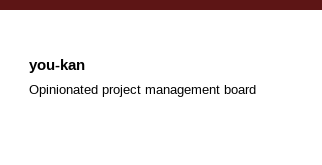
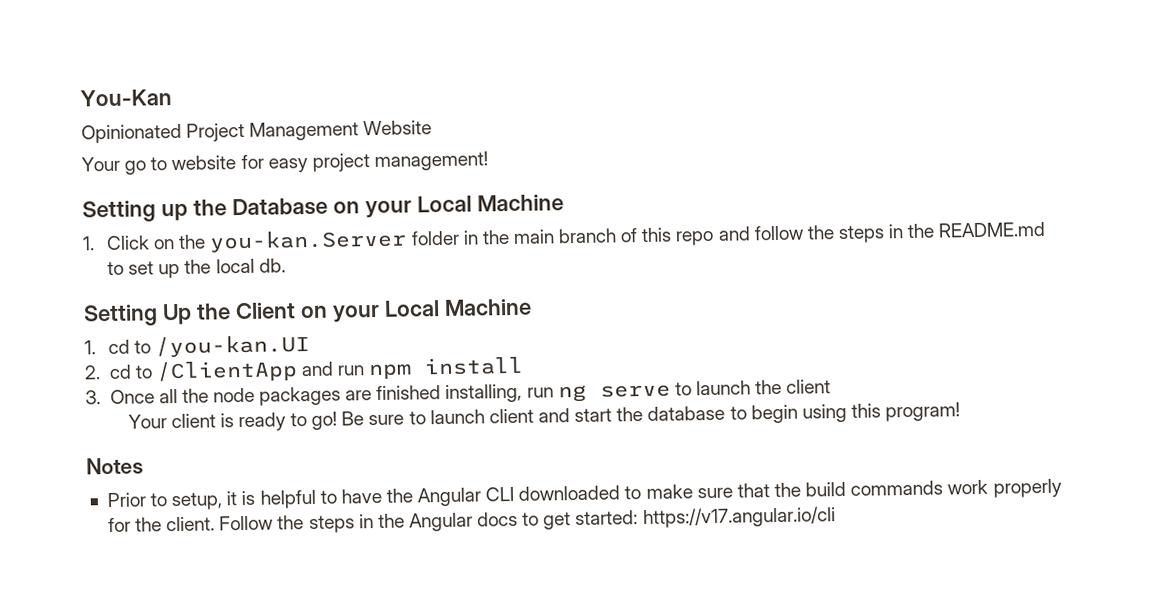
- you-kan
+ You-Kan
- Opinionated project management board
+ Opinionated Project Management Website
+ Your go to website for easy project management!
+ Setting up the Database on your Local Machine
+ 1. Click on the you-kan.Server folder in the main branch of this repo and follow the steps in the README.md to set up the local db.
+ Setting Up the Client on your Local Machine
+ 1. cd to /you-kan.UI
+ 2. cd to /ClientApp and run npm install
+ 3. Once all the node packages are finished installing, run ng serve to launch the client
+ Your client is ready to go! Be sure to launch client and start the database to begin using this program!
+ Notes
+ Prior to setup, it is helpful to have the Angular CLI downloaded to make sure that the build commands work properly for the client. Follow the steps in the Angular docs to get started: https://v17.angular.io/cli

